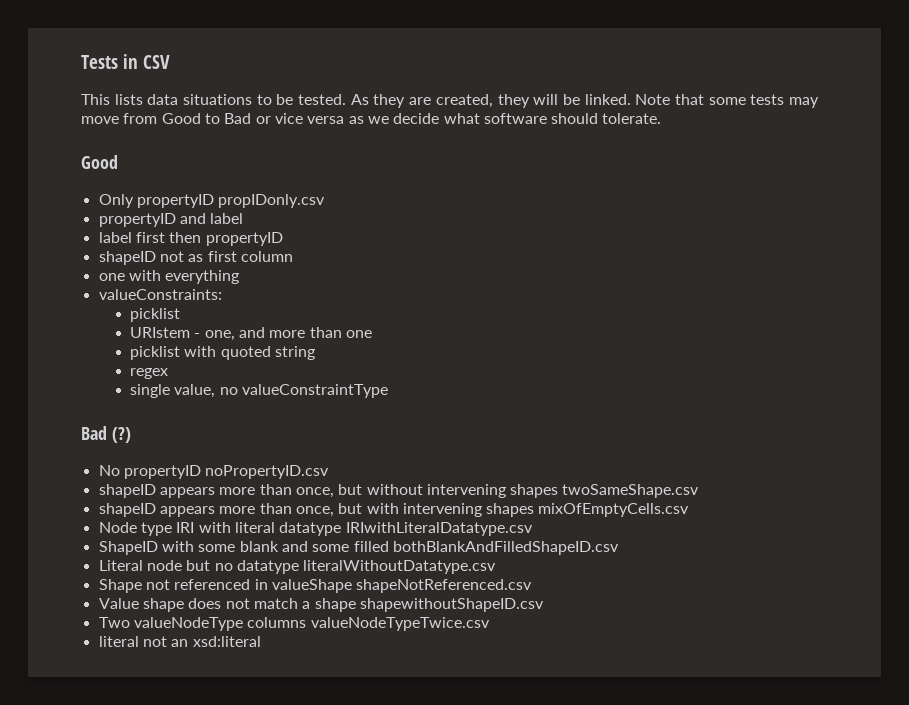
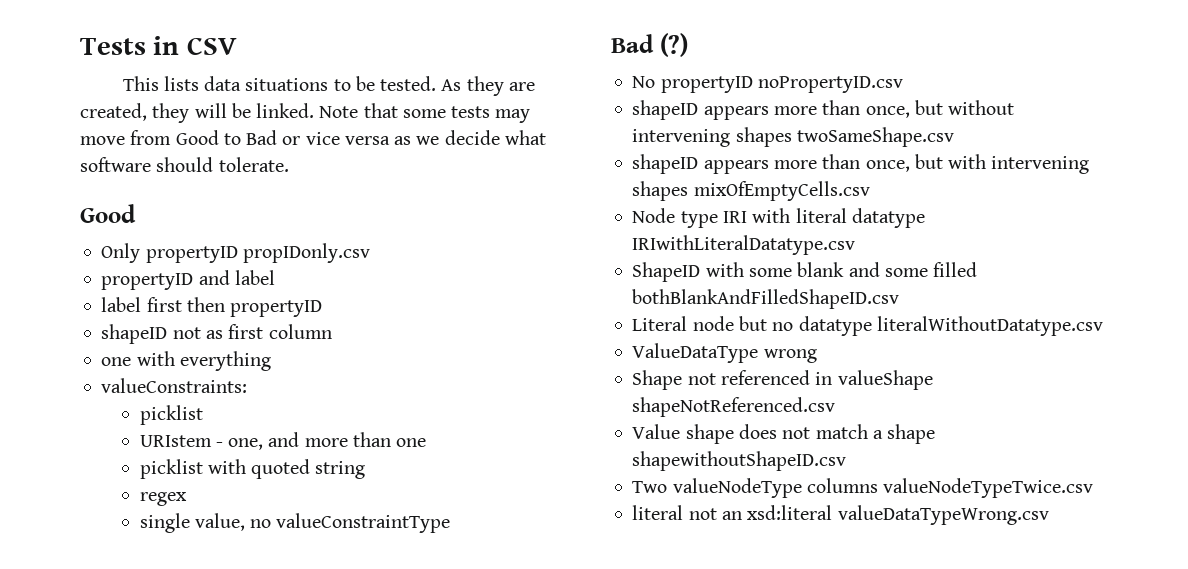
+ ValueDataType wrong
- literal not an xsd:literal
+ literal not an xsd:literal valueDataTypeWrong.csv

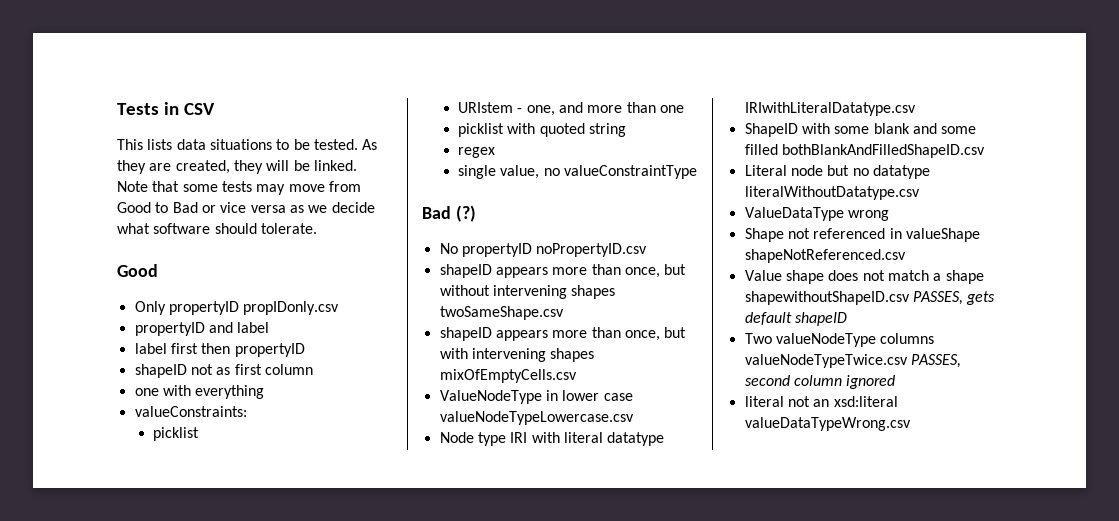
+ ValueNodeType in lower case valueNodeTypeLowercase.csv
- Value shape does not match a shape shapewithoutShapeID.csv
+ Value shape does not match a shape shapewithoutShapeID.csv PASSES, gets default shapeID
- Two valueNodeType columns valueNodeTypeTwice.csv
+ Two valueNodeType columns valueNodeTypeTwice.csv PASSES, second column ignored

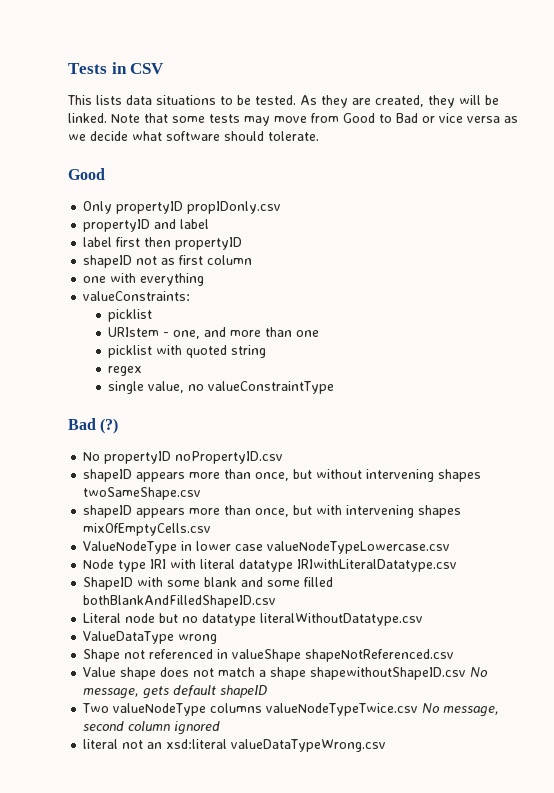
- Value shape does not match a shape shapewithoutShapeID.csv PASSES, gets default shapeID
+ Value shape does not match a shape shapewithoutShapeID.csv No message, gets default shapeID
- Two valueNodeType columns valueNodeTypeTwice.csv PASSES, second column ignored
+ Two valueNodeType columns valueNodeTypeTwice.csv No message, second column ignored

